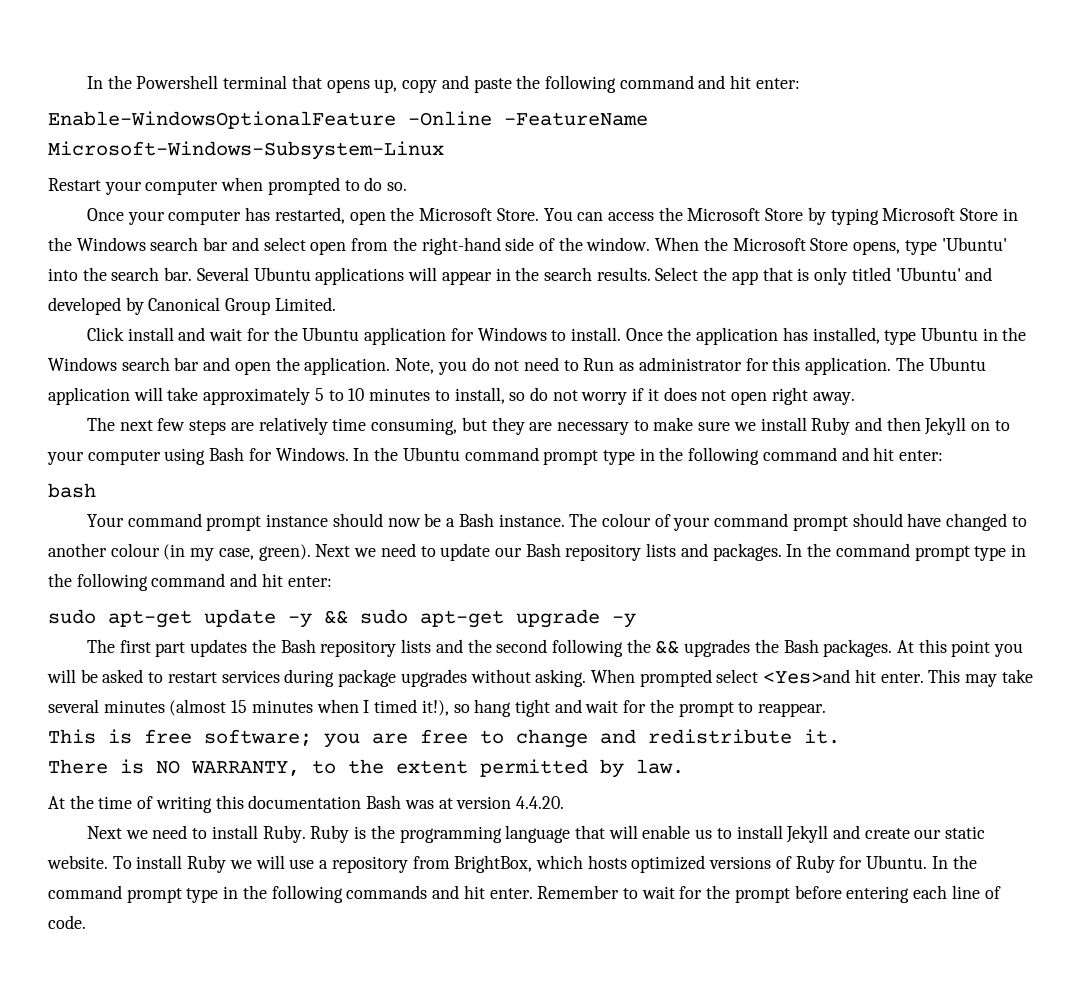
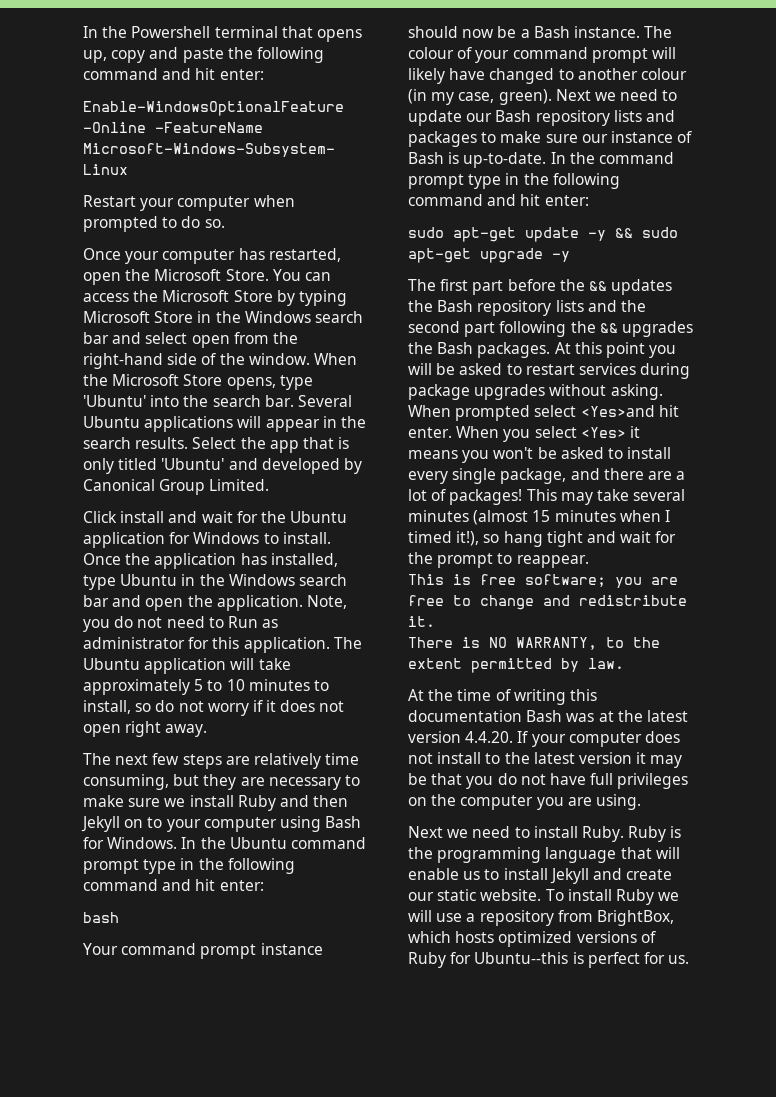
- The colour of your command prompt should have changed to another colour (in my case, green).
+ The colour of your command prompt will likely have changed to another colour (in my case, green).
- Next we need to update our Bash repository lists and packages.
+ Next we need to update our Bash repository lists and packages to make sure our instance of Bash is up-to-date.
- The first part updates the Bash repository lists and the second following the && upgrades the Bash packages.
+ The first part before the && updates the Bash repository lists and the second part following the && upgrades the Bash packages.
+ When you select <Yes> it means you won't be asked to install every single package, and there are a lot of packages!
- At the time of writing this documentation Bash was at version 4.4.20.
+ At the time of writing this documentation Bash was at the latest version 4.4.20. If your computer does not install to the latest version it may be that you do not have full privileges on the computer you are using.
- To install Ruby we will use a repository from BrightBox, which hosts optimized versions of Ruby for Ubuntu. In the command prompt type in the following commands and hit enter. Remember to wait for the prompt before entering each line of code.
+ To install Ruby we will use a repository from BrightBox, which hosts optimized versions of Ruby for Ubuntu--this is perfect for us.

